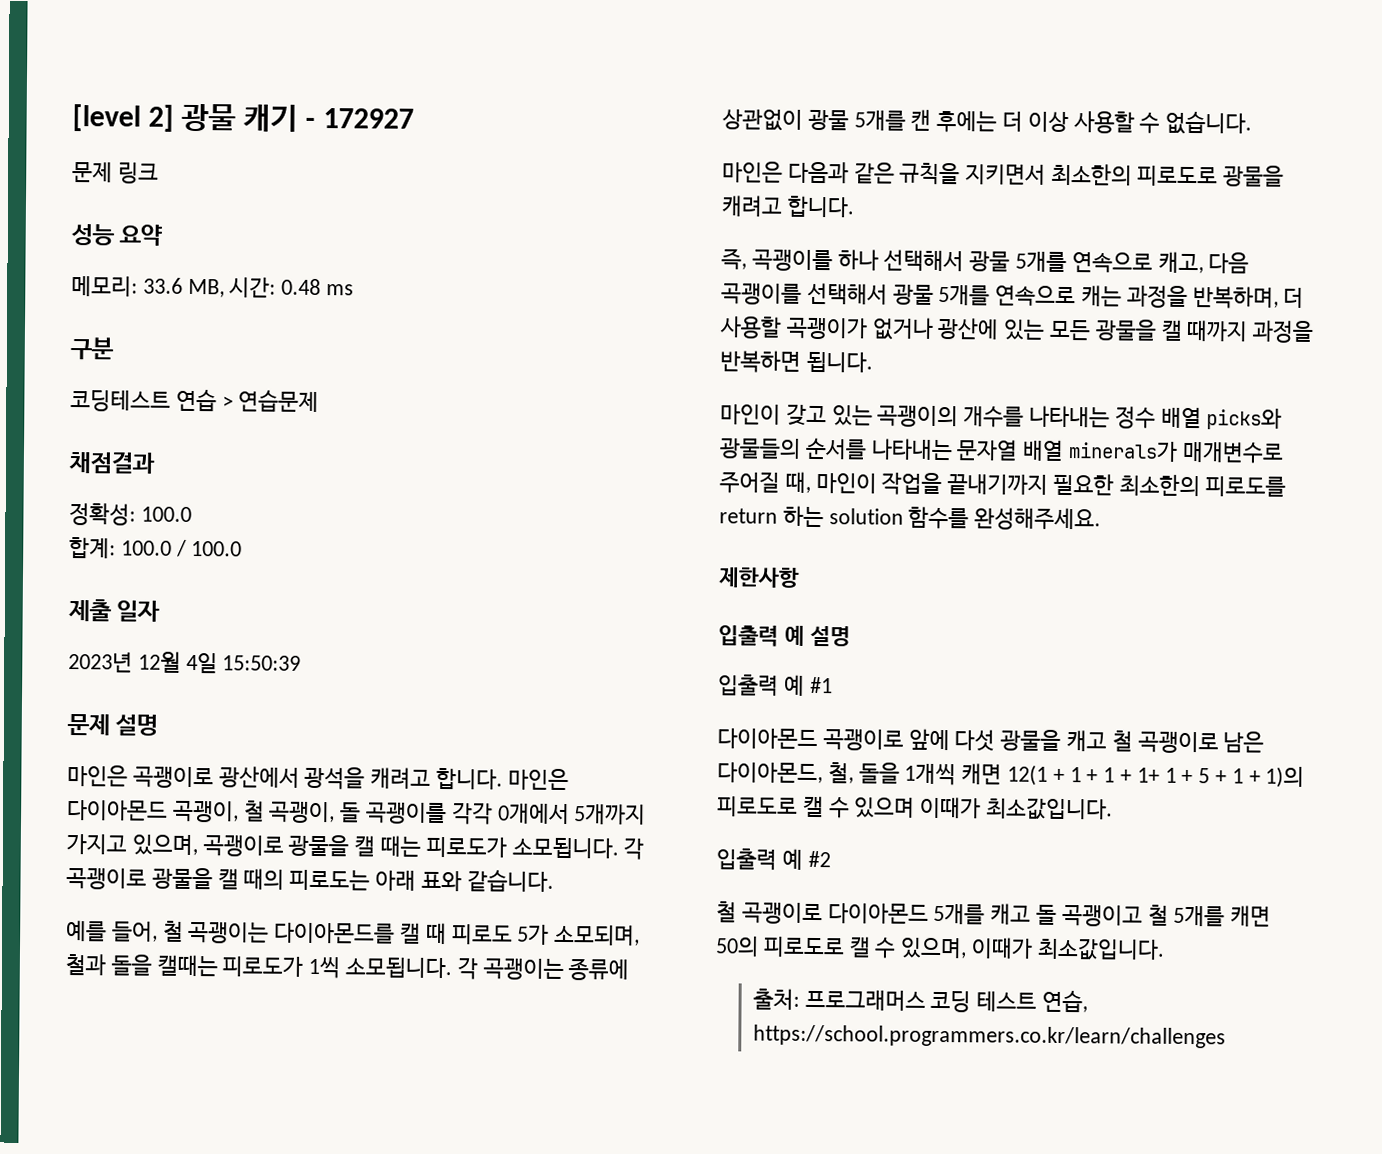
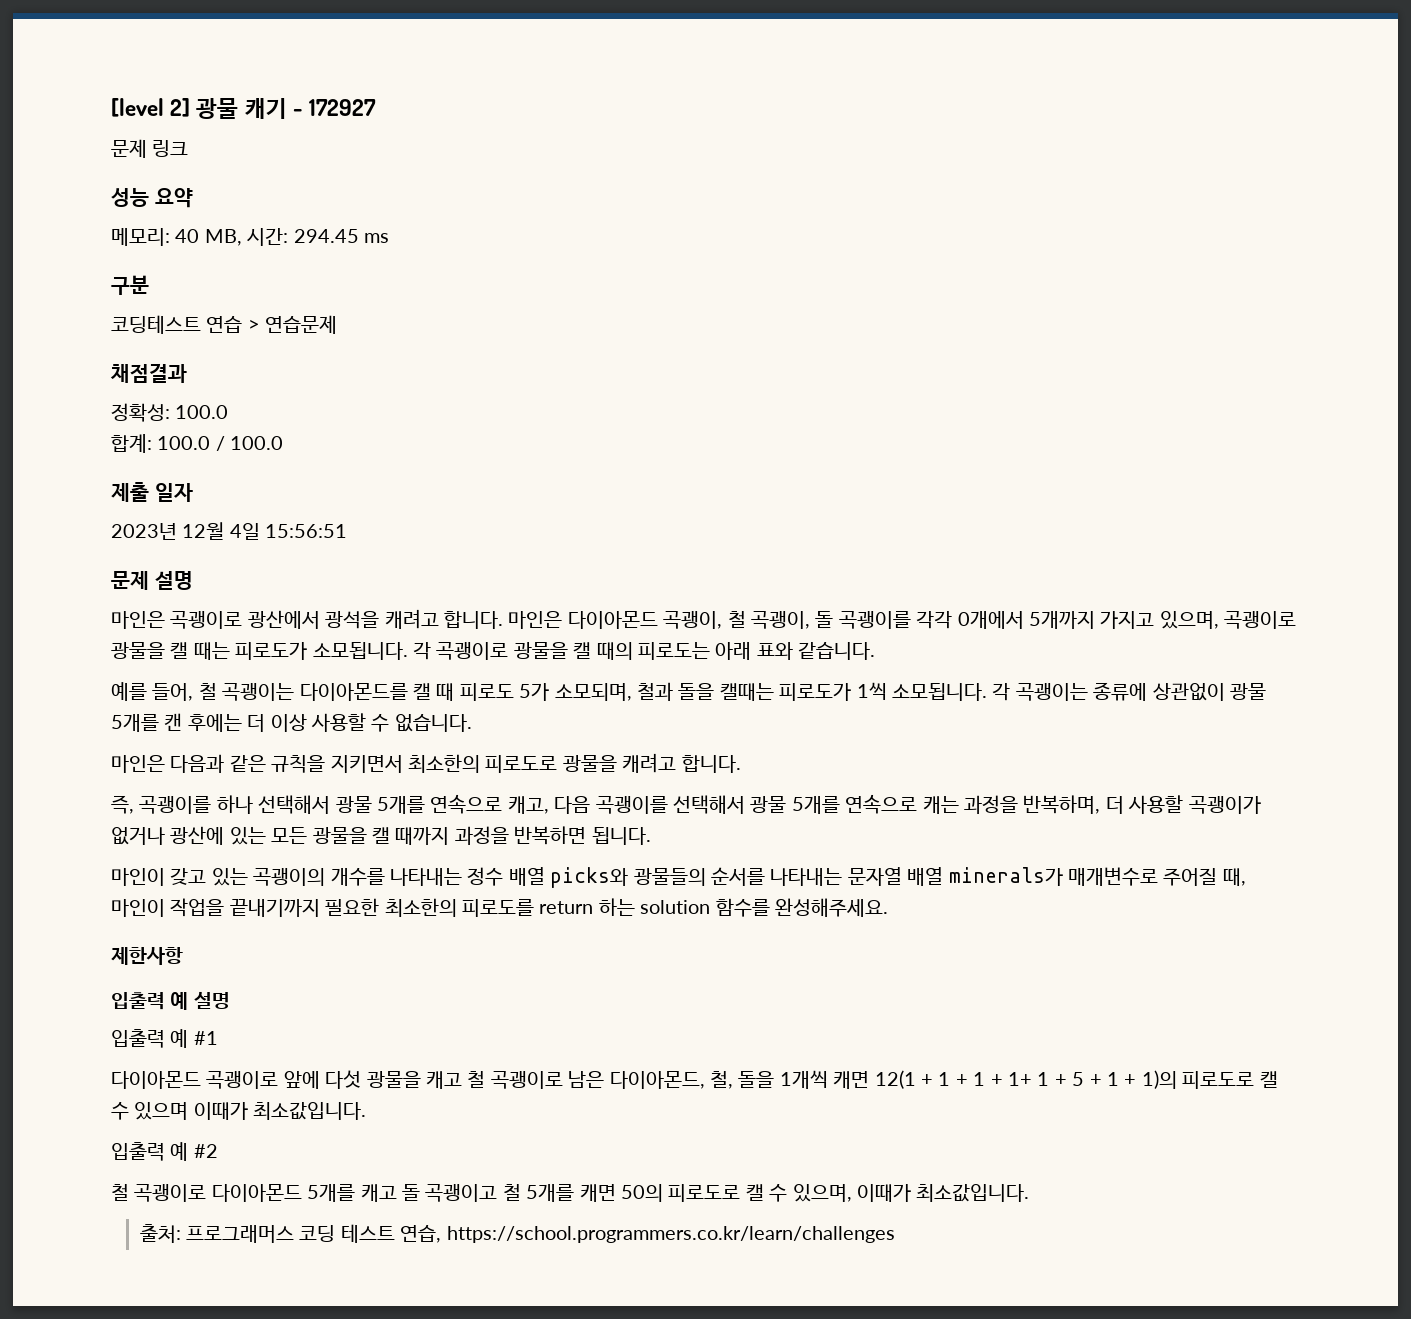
- 메모리: 33.6 MB, 시간: 0.48 ms
+ 메모리: 40 MB, 시간: 294.45 ms
- 2023년 12월 4일 15:50:39
+ 2023년 12월 4일 15:56:51

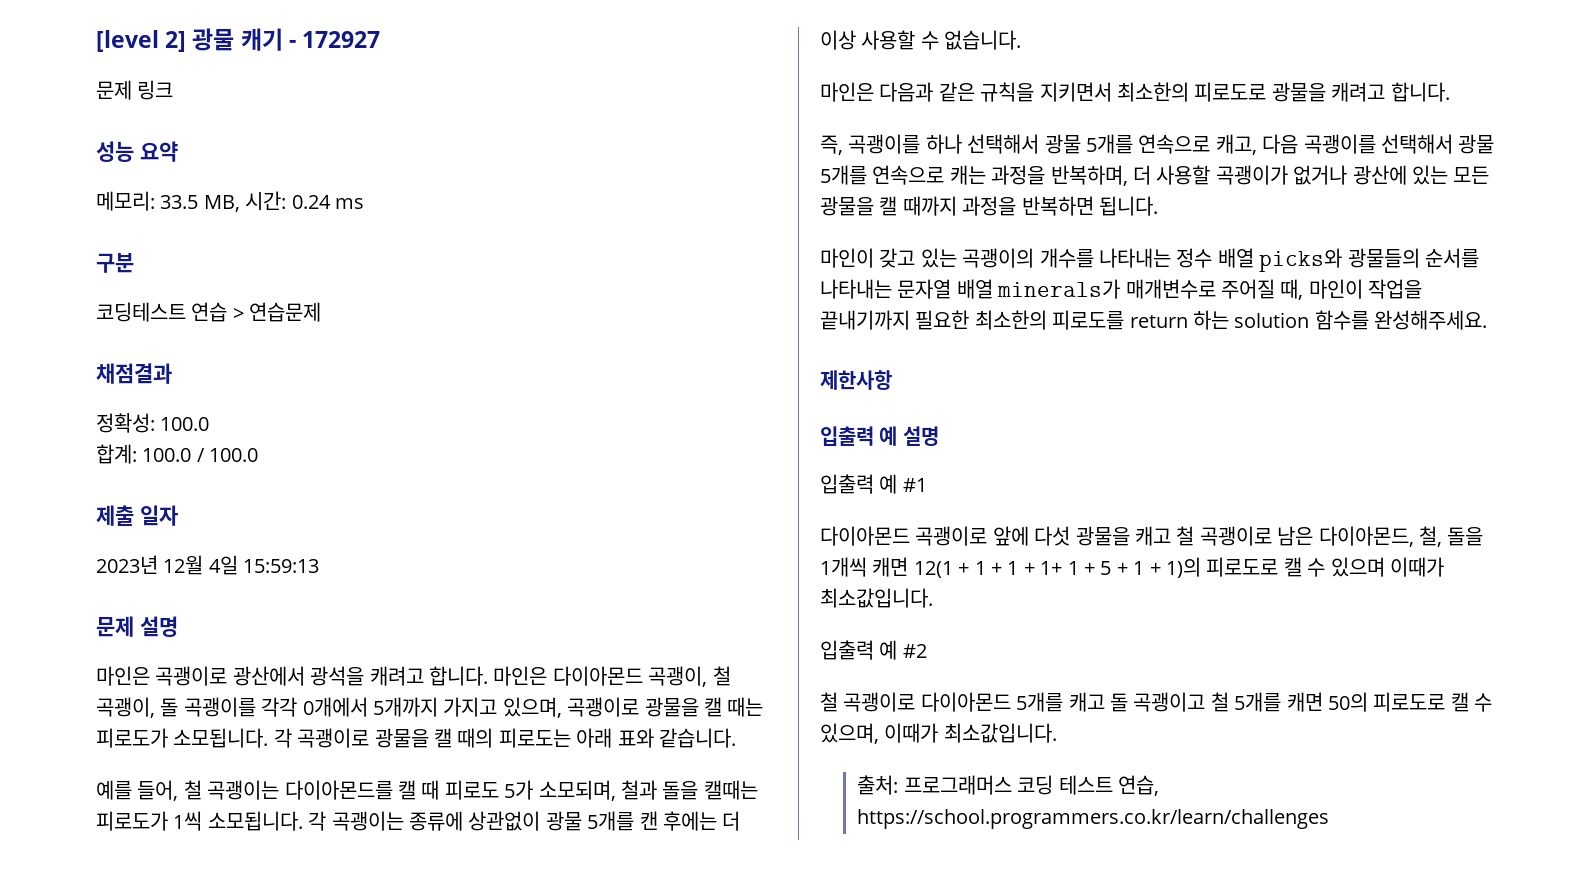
- 메모리: 40 MB, 시간: 294.45 ms
+ 메모리: 33.5 MB, 시간: 0.24 ms
- 2023년 12월 4일 15:56:51
+ 2023년 12월 4일 15:59:13

